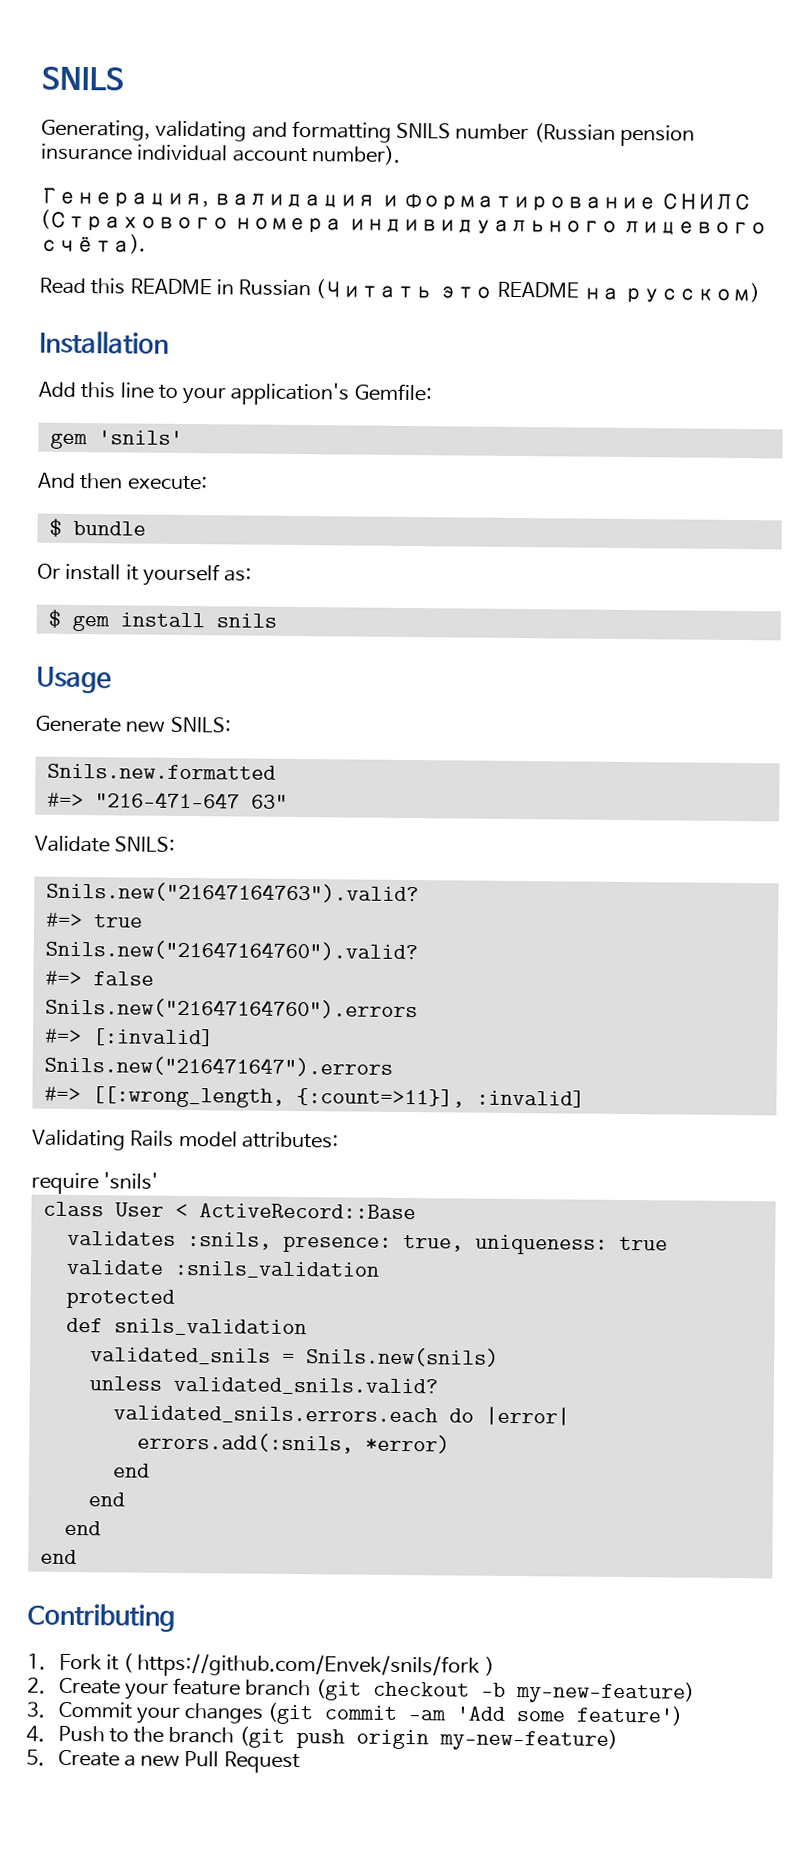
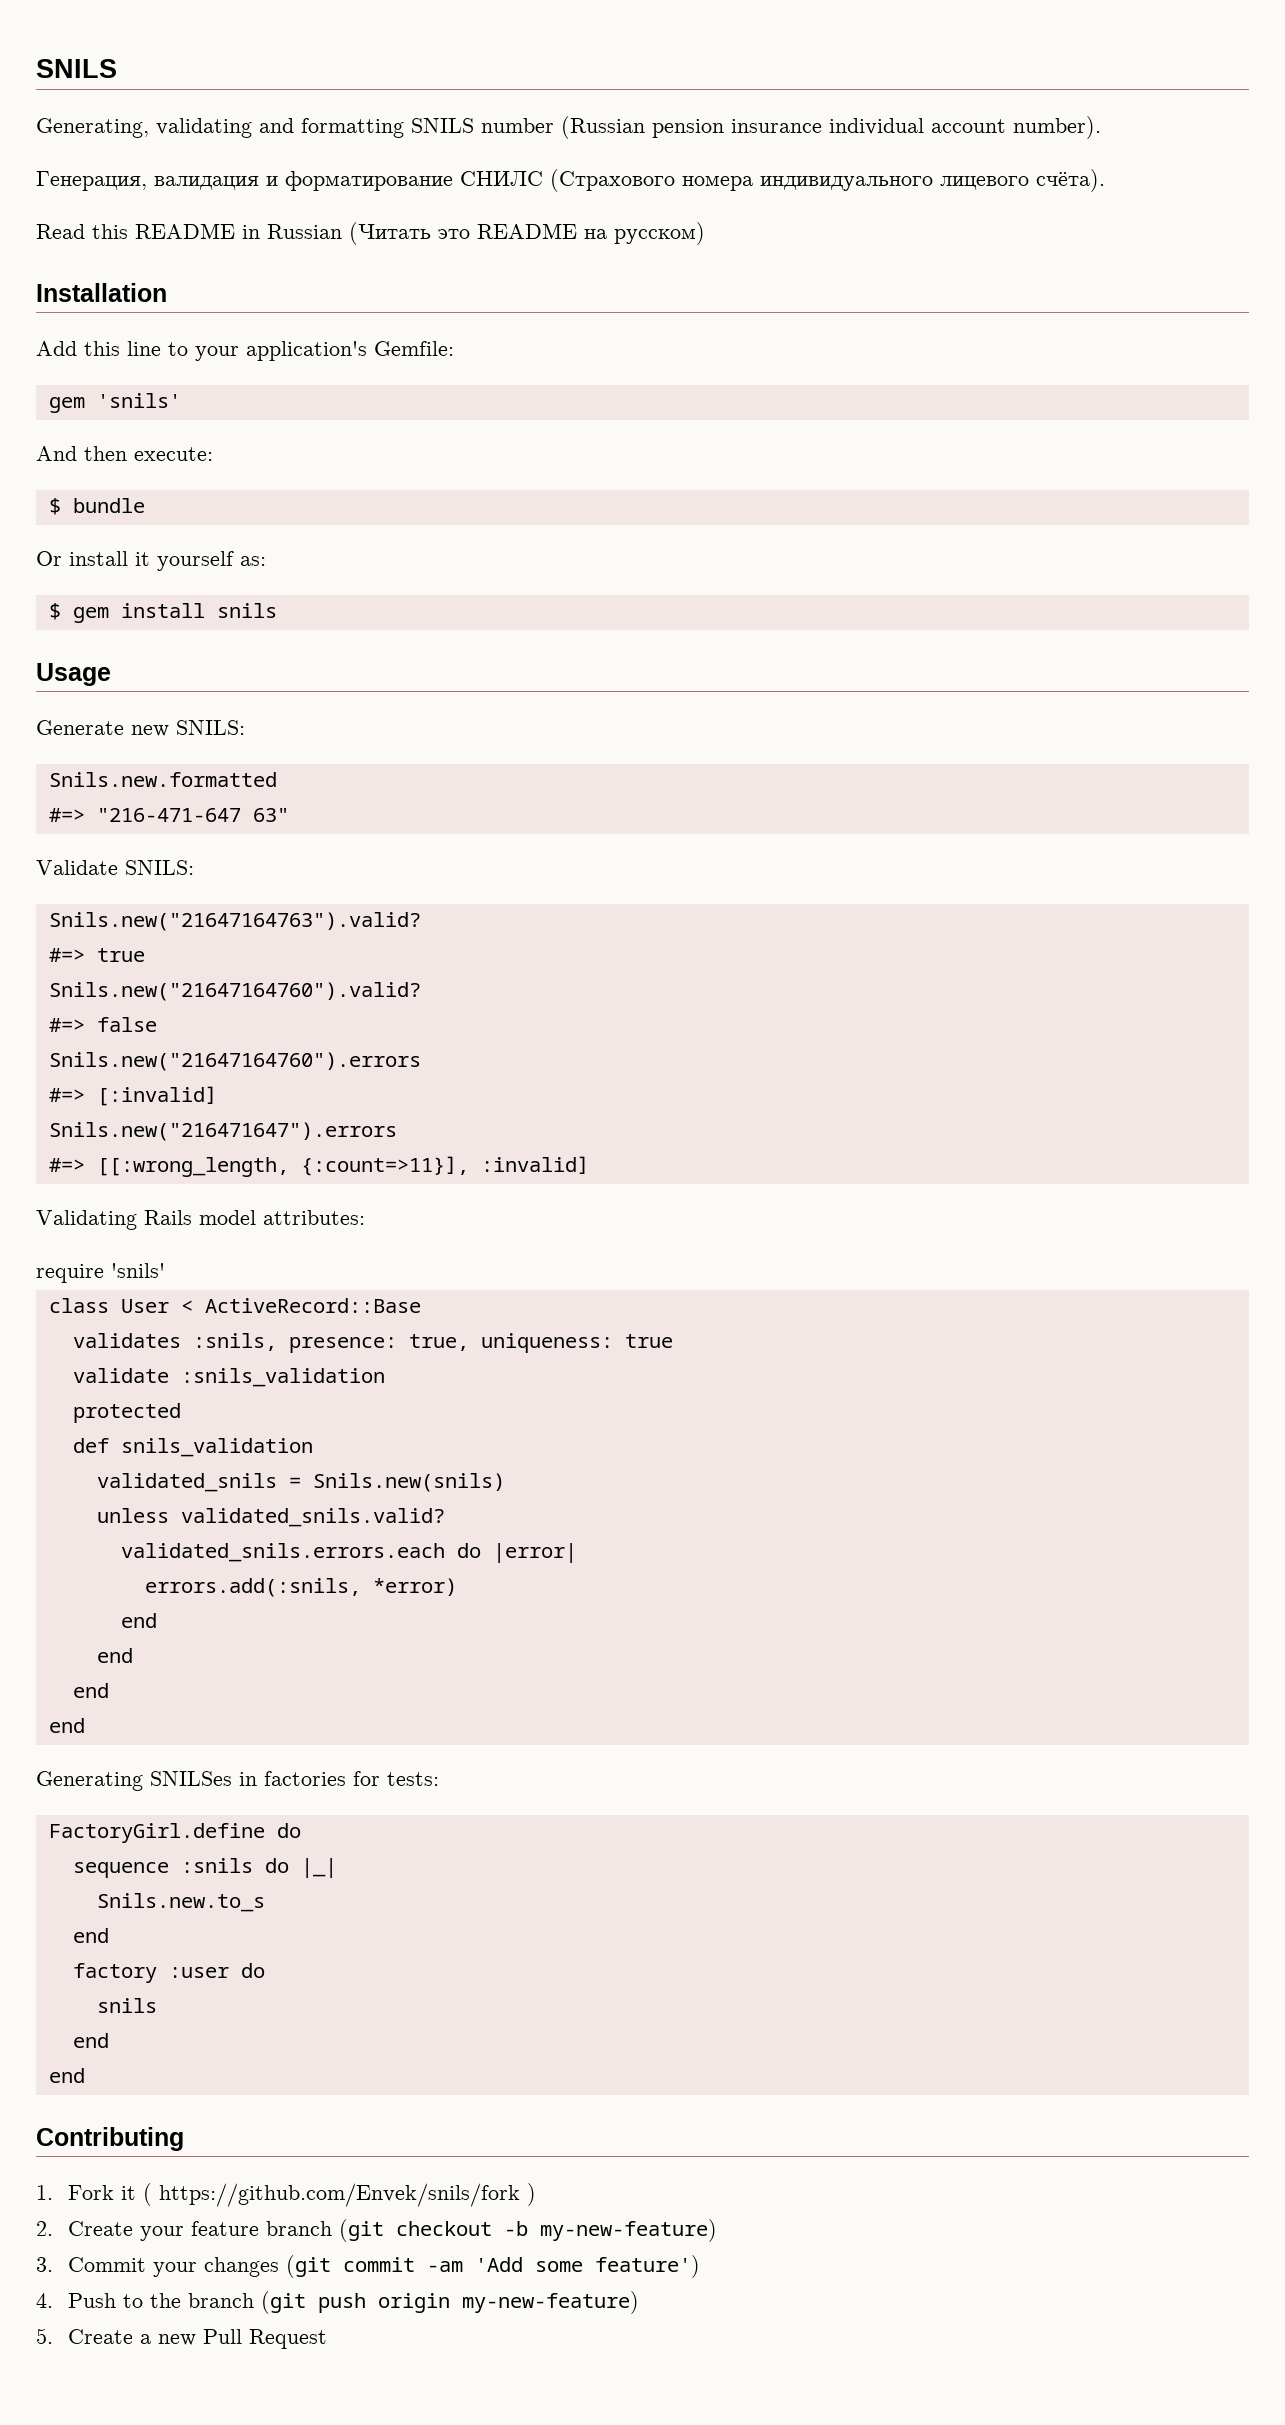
+ Generating SNILSes in factories for tests:
+ FactoryGirl.define do
+ sequence :snils do |_|
+ Snils.new.to_s
+ end
+ factory :user do
+ snils
+ end
+ end

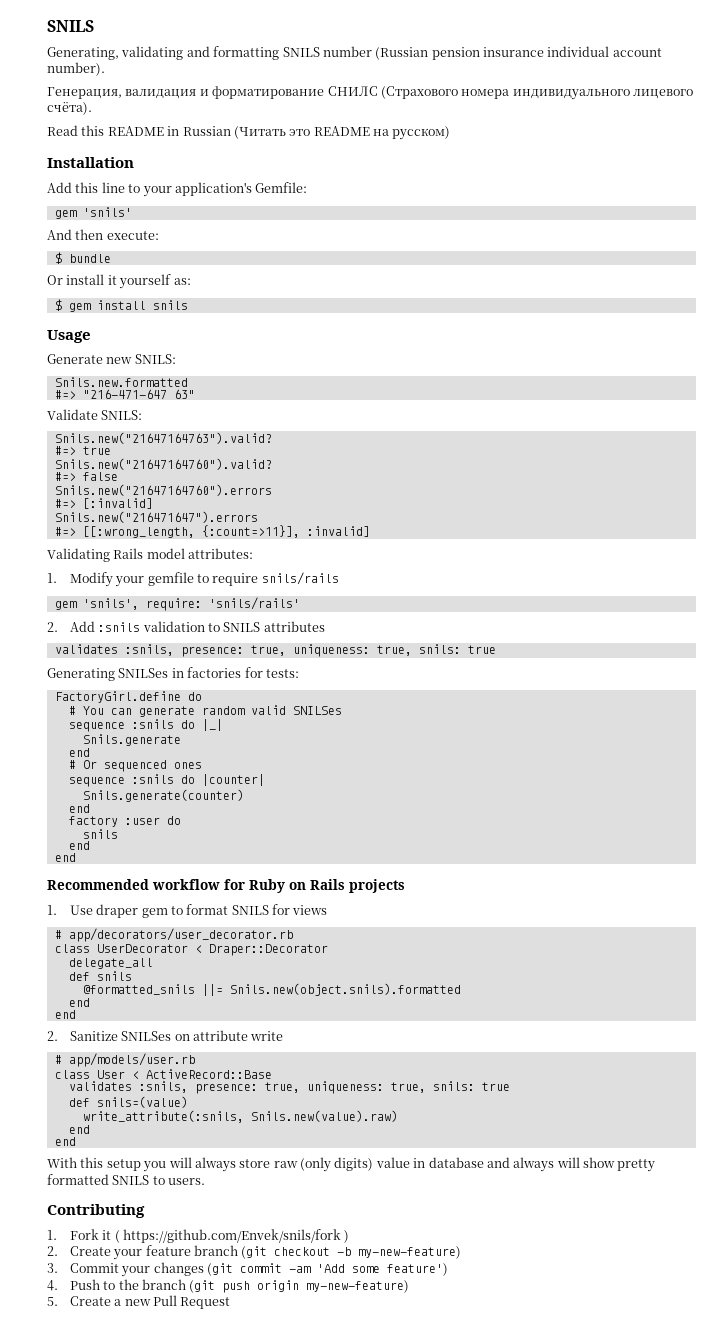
- require 'snils'
- class User < ActiveRecord::Base
- validates :snils, presence: true, uniqueness: true
- validate :snils_validation
- protected
- def snils_validation
- validated_snils = Snils.new(snils)
- unless validated_snils.valid?
- validated_snils.errors.each do |error|
- errors.add(:snils, *error)
- end
- end
- end
- end
+ 1. Modify your gemfile to require snils/rails
+ gem 'snils', require: 'snils/rails'
+ 2. Add :snils validation to SNILS attributes
+ validates :snils, presence: true, uniqueness: true, snils: true
+ # You can generate random valid SNILSes
  sequence :snils do |_|
- Snils.new.to_s
+ Snils.generate
+ end
+ # Or sequenced ones
+ sequence :snils do |counter|
+ Snils.generate(counter)
+ Recommended workflow for Ruby on Rails projects
+ 1. Use draper gem to format SNILS for views
+ # app/decorators/user_decorator.rb
+ class UserDecorator < Draper::Decorator
+ delegate_all
+ def snils
+ @formatted_snils ||= Snils.new(object.snils).formatted
+ end
+ end
+ 2. Sanitize SNILSes on attribute write
+ # app/models/user.rb
+ class User < ActiveRecord::Base
+ validates :snils, presence: true, uniqueness: true, snils: true
+ def snils=(value)
+ write_attribute(:snils, Snils.new(value).raw)
+ end
+ end
+ With this setup you will always store raw (only digits) value in database and always will show pretty formatted SNILS to users.

